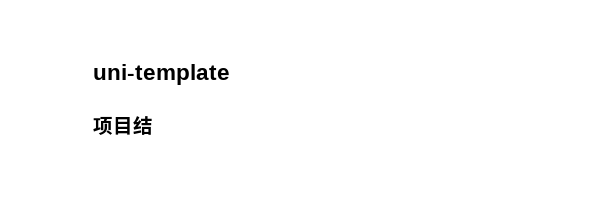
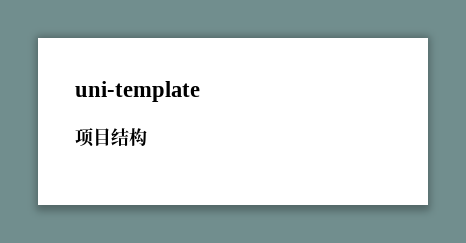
- 项目结
+ 项目结构

